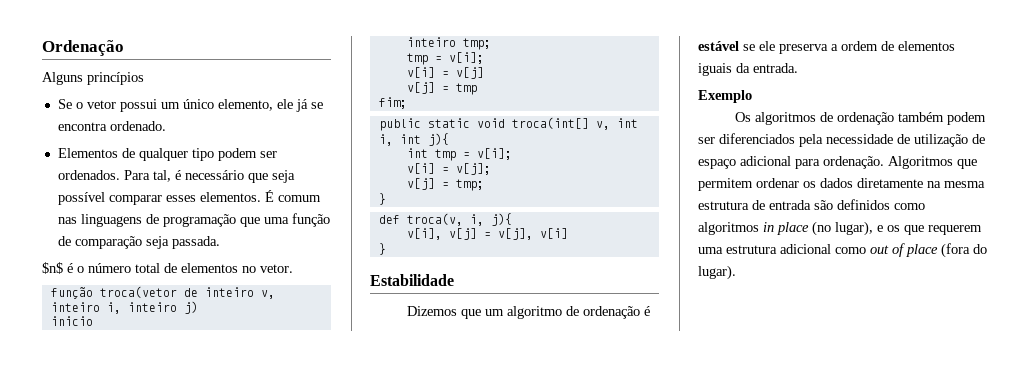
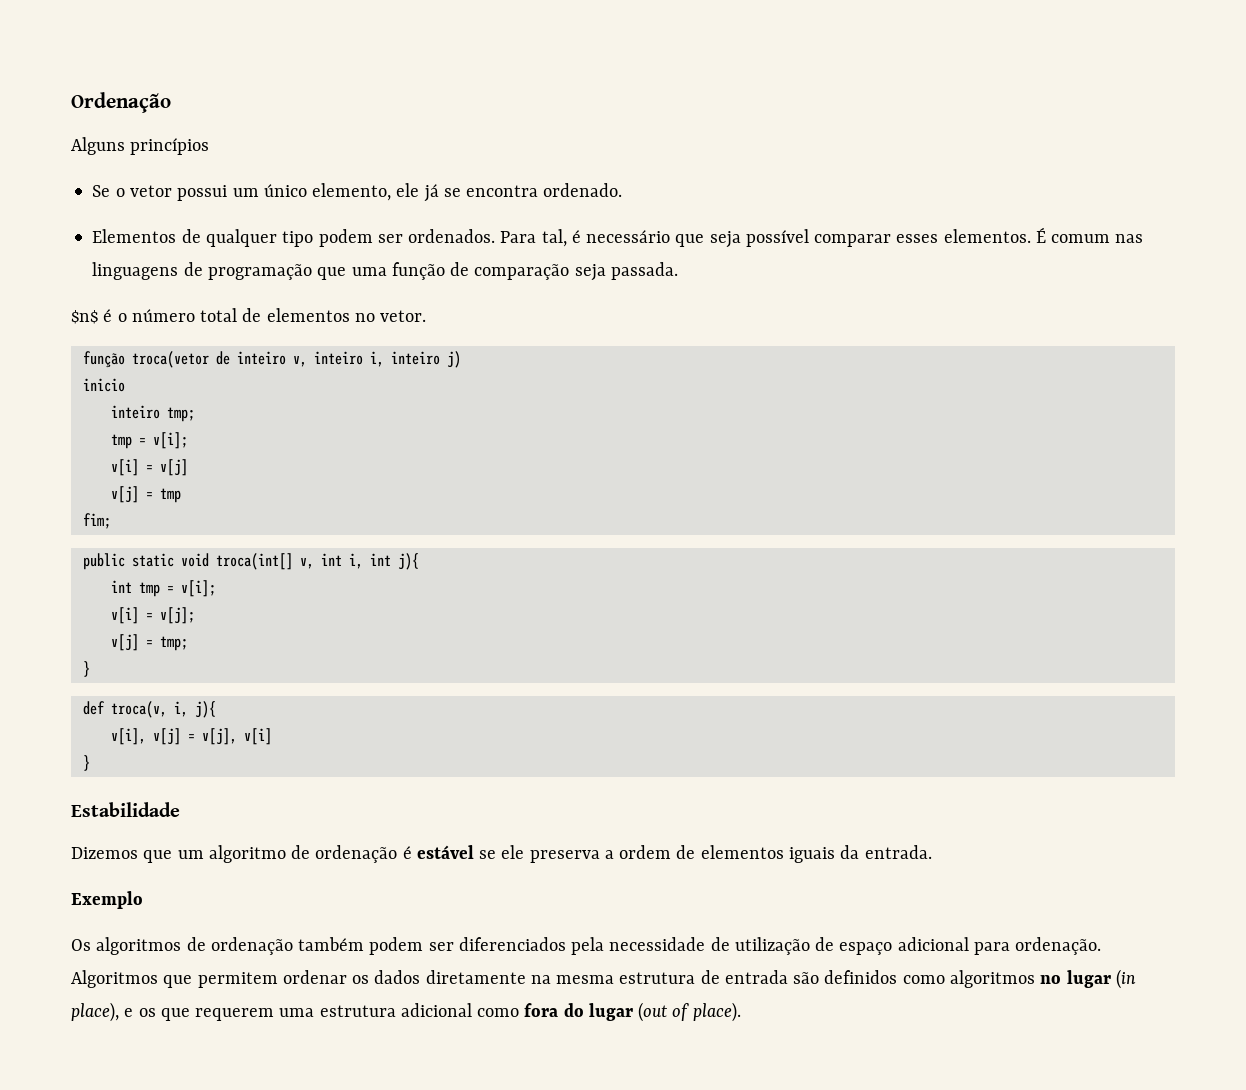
- Algoritmos que permitem ordenar os dados diretamente na mesma estrutura de entrada são definidos como algoritmos in place (no lugar), e os que requerem uma estrutura adicional como out of place (fora do lugar).
+ Algoritmos que permitem ordenar os dados diretamente na mesma estrutura de entrada são definidos como algoritmos no lugar (in place), e os que requerem uma estrutura adicional como fora do lugar (out of place).

